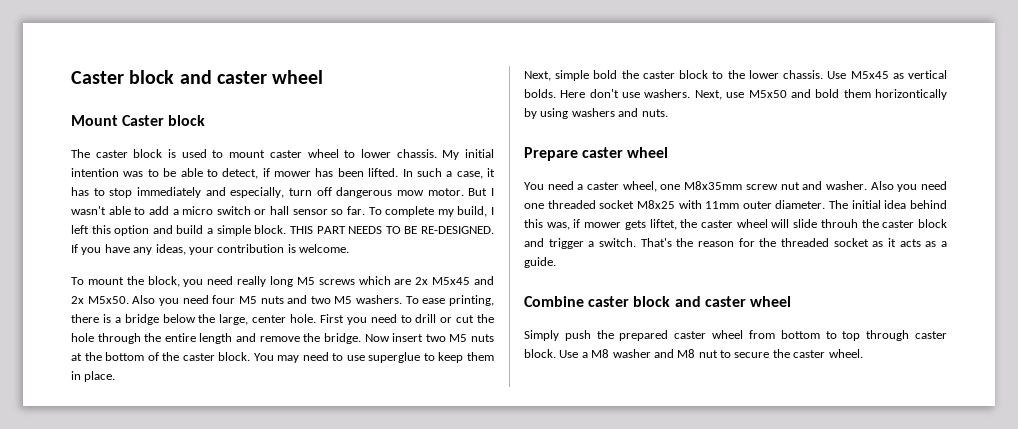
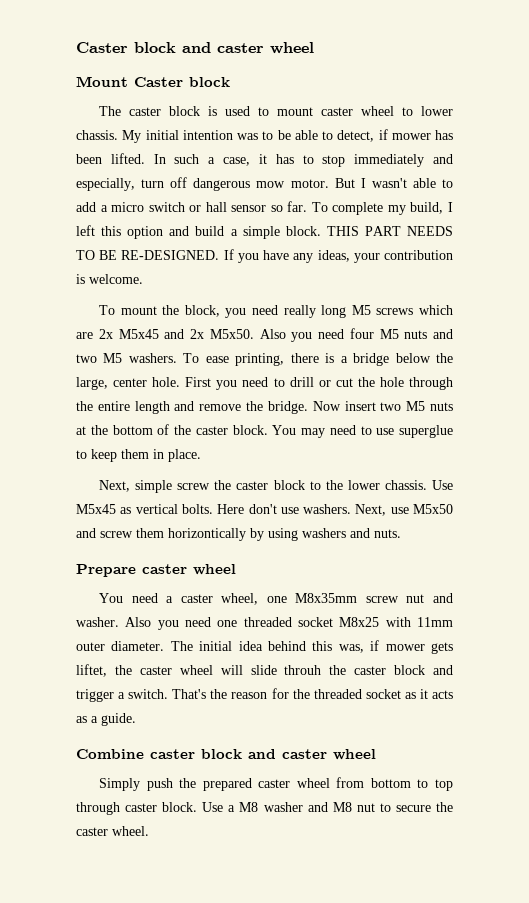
- Next, simple bold the caster block to the lower chassis.
+ Next, simple screw the caster block to the lower chassis.
- Use M5x45 as vertical bolds.
+ Use M5x45 as vertical bolts.
- Next, use M5x50 and bold them horizontically by using washers and nuts.
+ Next, use M5x50 and screw them horizontically by using washers and nuts.

